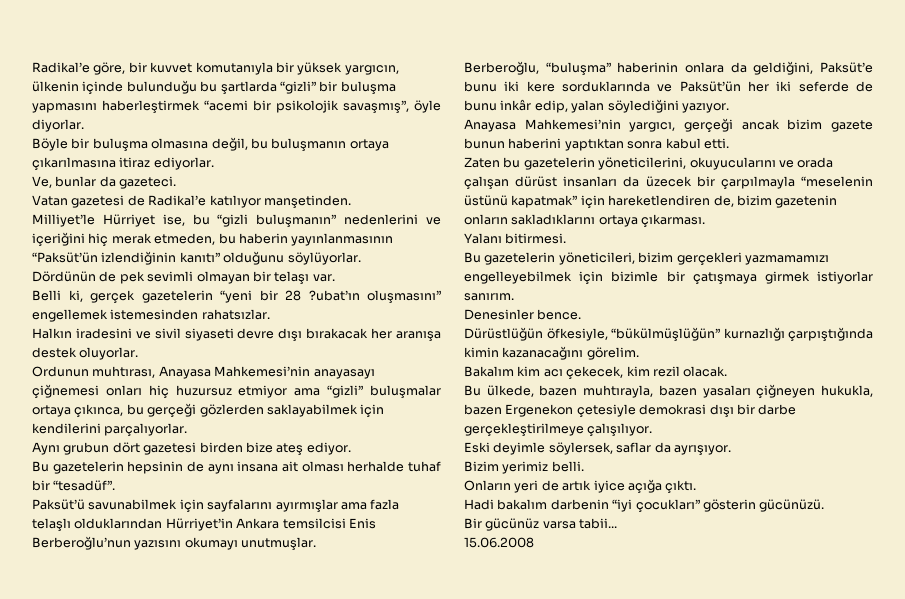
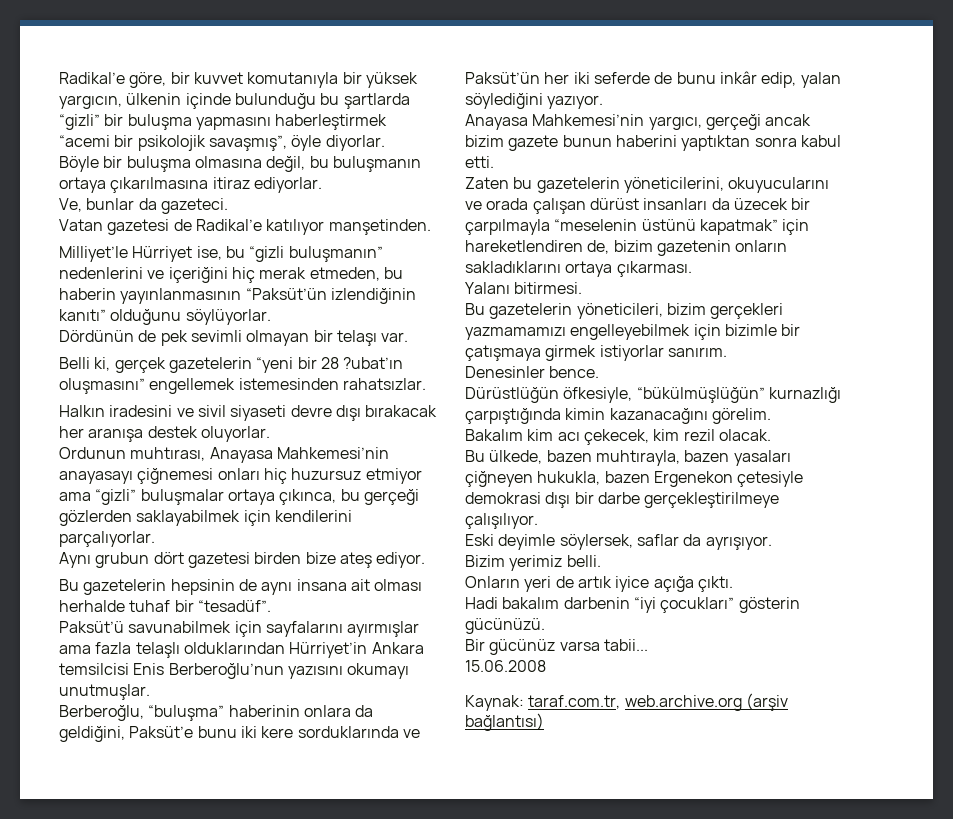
+ Kaynak: taraf.com.tr, web.archive.org (arşiv bağlantısı)

